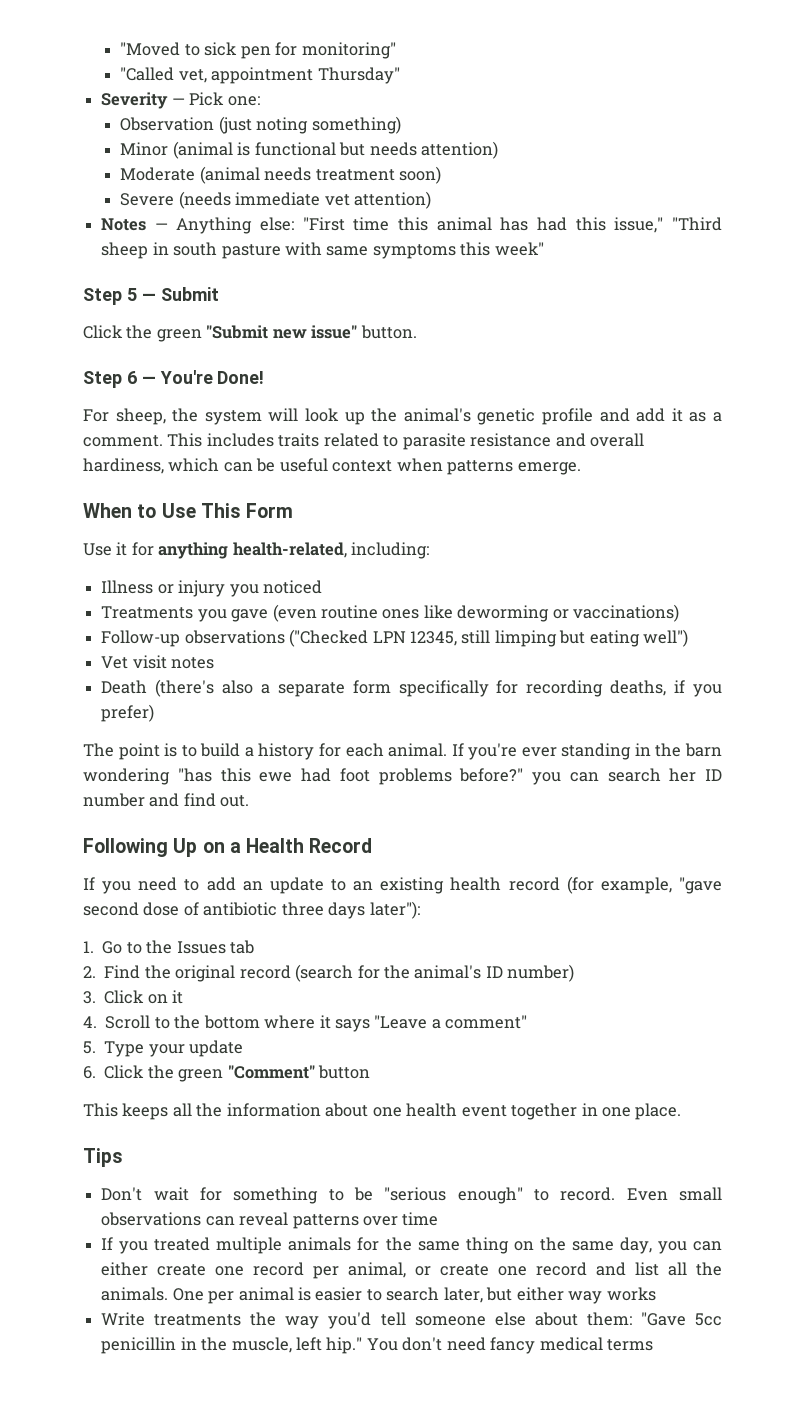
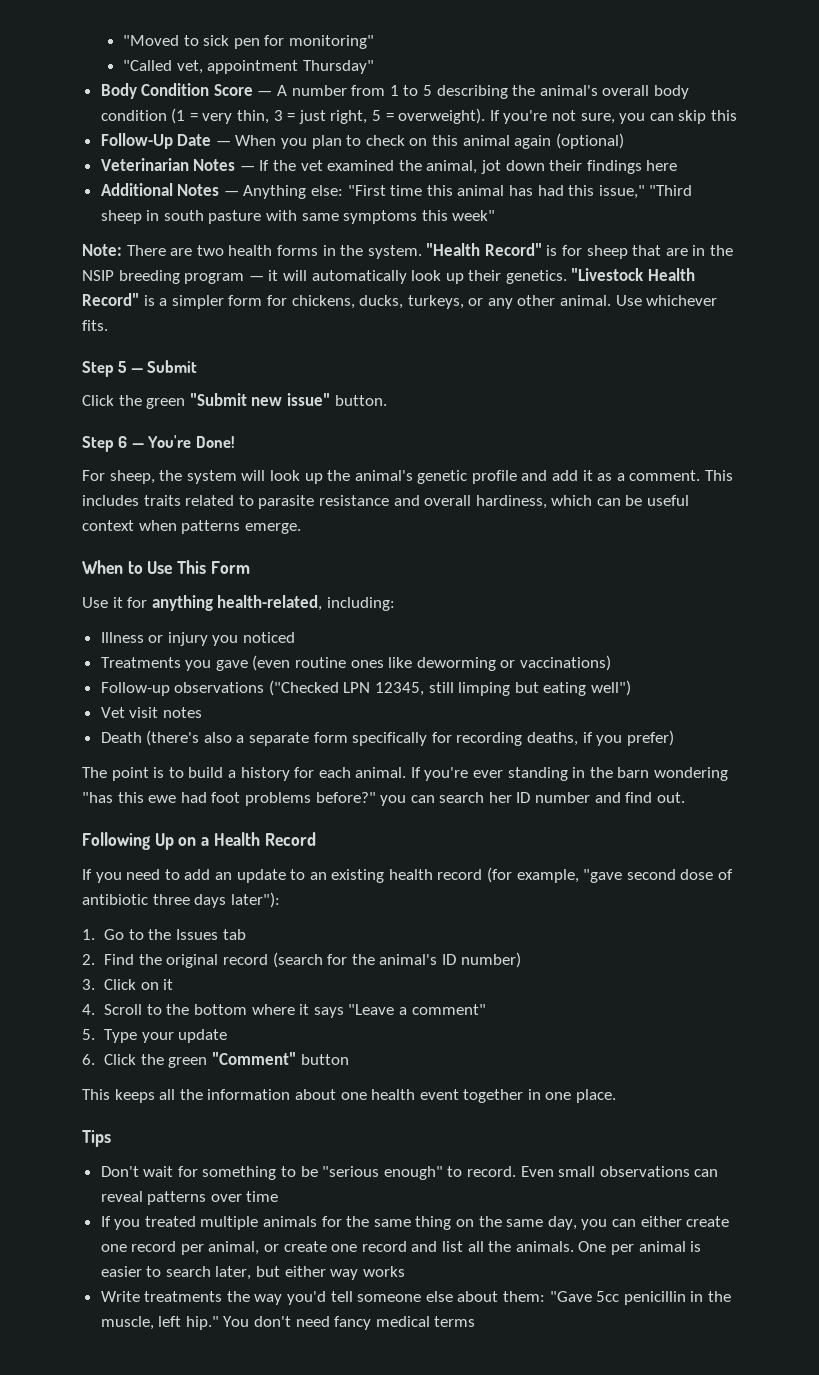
- Severity — Pick one:
- Observation (just noting something)
- Minor (animal is functional but needs attention)
- Moderate (animal needs treatment soon)
- Severe (needs immediate vet attention)
- Notes — Anything else: "First time this animal has had this issue," "Third sheep in south pasture with same symptoms this week"
+ Body Condition Score — A number from 1 to 5 describing the animal's overall body condition (1 = very thin, 3 = just right, 5 = overweight). If you're not sure, you can skip this
+ Follow-Up Date — When you plan to check on this animal again (optional)
+ Veterinarian Notes — If the vet examined the animal, jot down their findings here
+ Additional Notes — Anything else: "First time this animal has had this issue," "Third sheep in south pasture with same symptoms this week"
+ Note: There are two health forms in the system. "Health Record" is for sheep that are in the NSIP breeding program — it will automatically look up their genetics. "Livestock Health Record" is a simpler form for chickens, ducks, turkeys, or any other animal. Use whichever fits.

